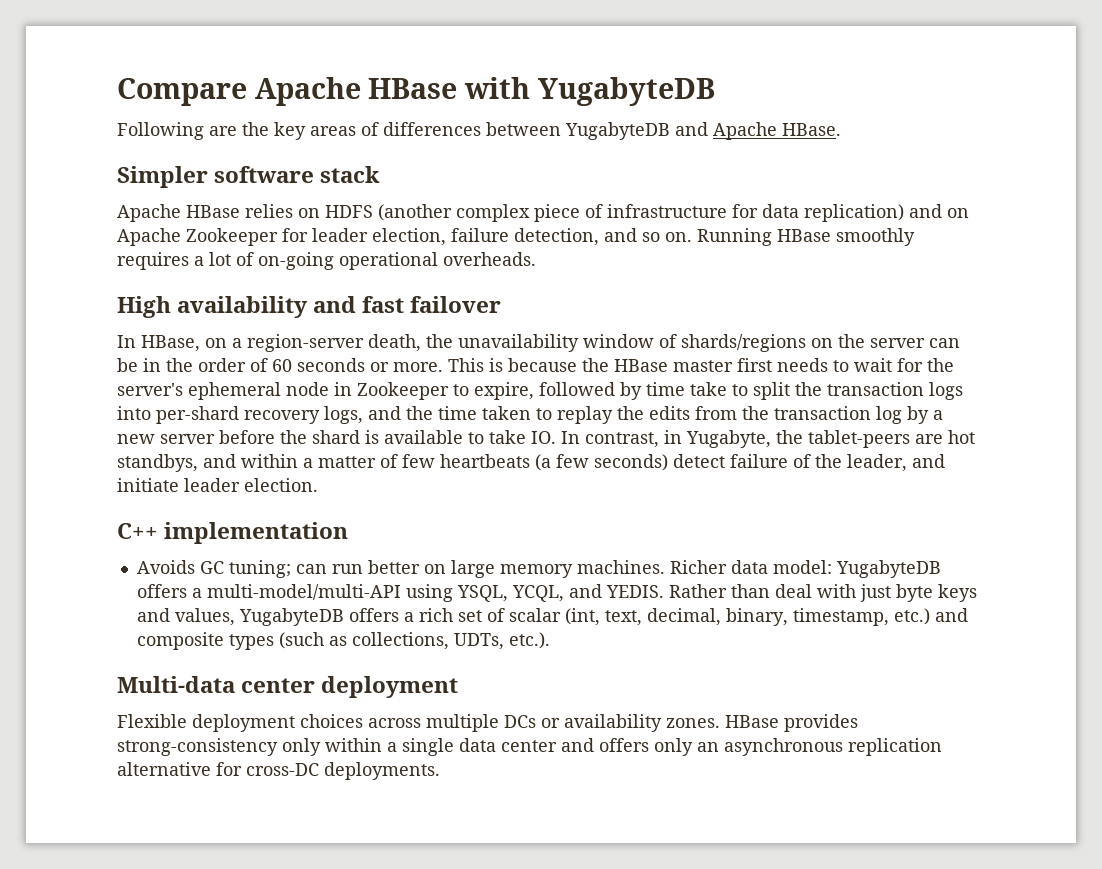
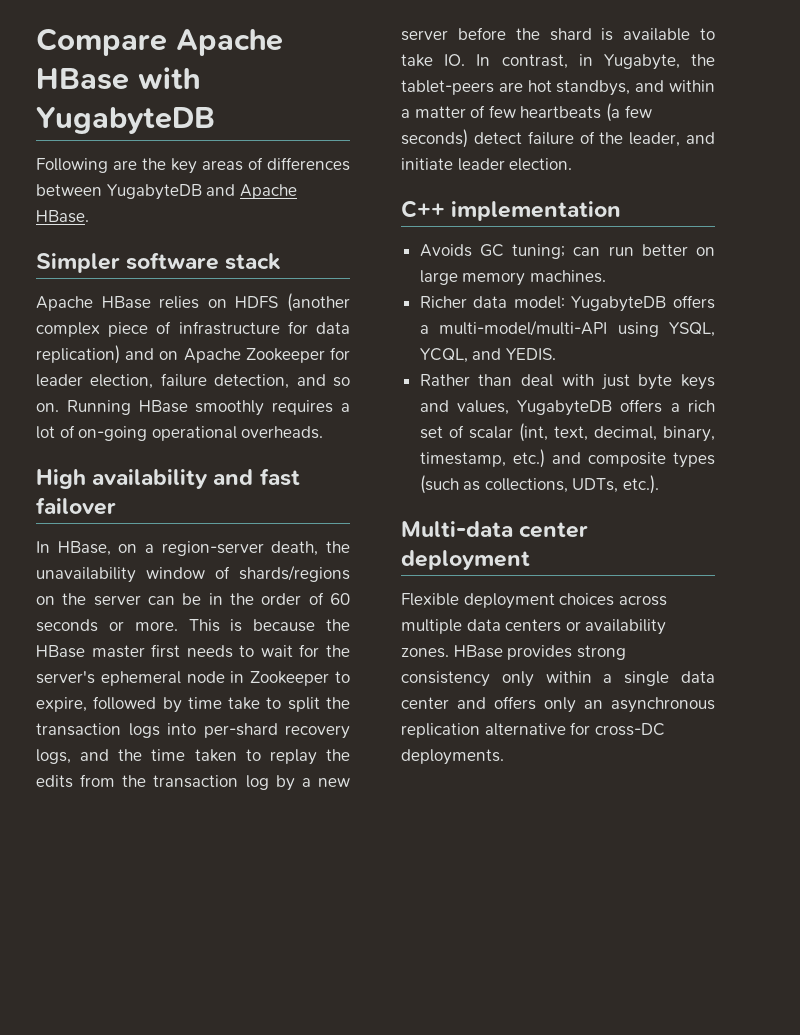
- Avoids GC tuning; can run better on large memory machines. Richer data model: YugabyteDB offers a multi-model/multi-API using YSQL, YCQL, and YEDIS. Rather than deal with just byte keys and values, YugabyteDB offers a rich set of scalar (int, text, decimal, binary, timestamp, etc.) and composite types (such as collections, UDTs, etc.).
+ Avoids GC tuning; can run better on large memory machines.
+ Richer data model: YugabyteDB offers a multi-model/multi-API using YSQL, YCQL, and YEDIS.
+ Rather than deal with just byte keys and values, YugabyteDB offers a rich set of scalar (int, text, decimal, binary, timestamp, etc.) and composite types (such as collections, UDTs, etc.).
- Flexible deployment choices across multiple DCs or availability zones.
+ Flexible deployment choices across multiple data centers or availability zones.
- HBase provides strong-consistency only within a single data center and offers only an asynchronous replication alternative for cross-DC deployments.
+ HBase provides strong consistency only within a single data center and offers only an asynchronous replication alternative for cross-DC deployments.

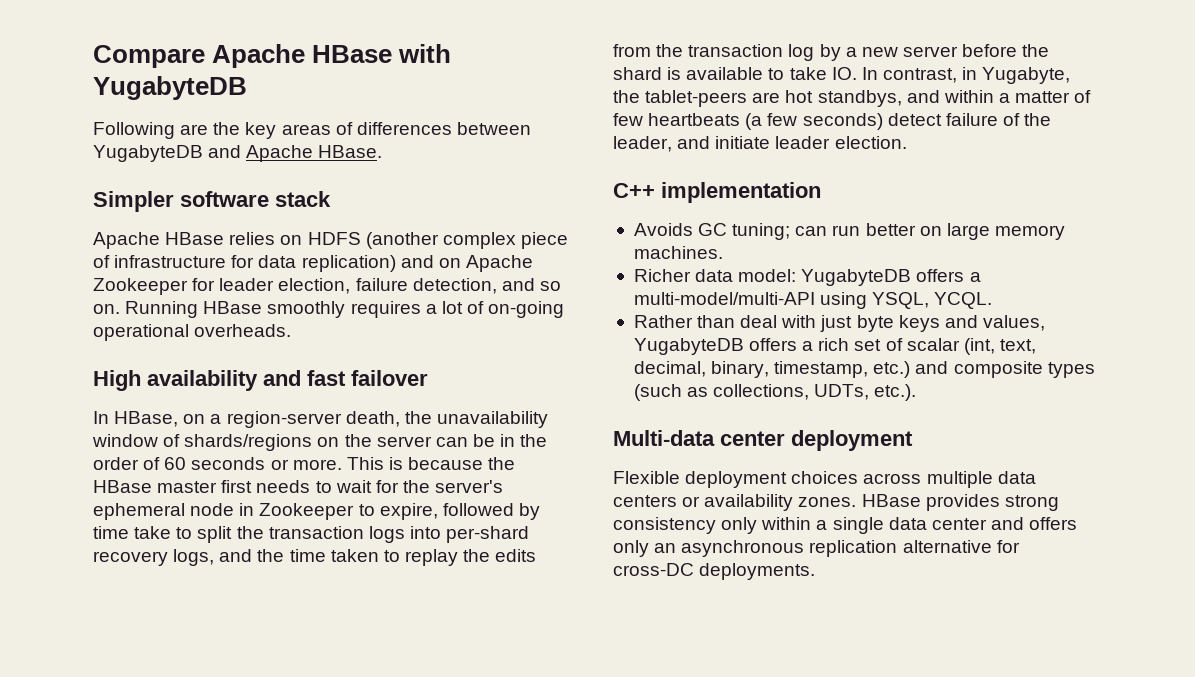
- Richer data model: YugabyteDB offers a multi-model/multi-API using YSQL, YCQL, and YEDIS.
+ Richer data model: YugabyteDB offers a multi-model/multi-API using YSQL, YCQL.

